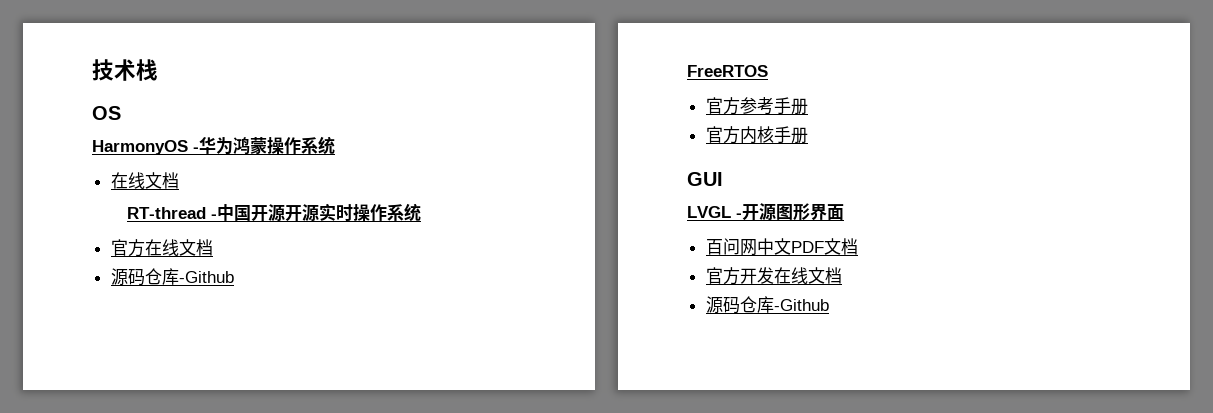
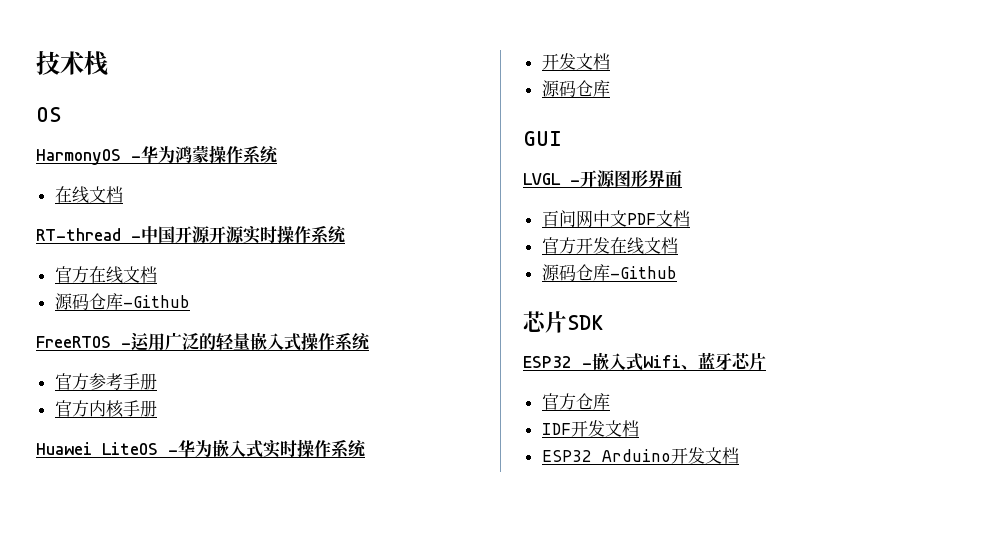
- FreeRTOS
+ FreeRTOS -运用广泛的轻量嵌入式操作系统
+ Huawei LiteOS -华为嵌入式实时操作系统
+ 开发文档
+ 源码仓库
+ 芯片SDK
+ ESP32 -嵌入式Wifi、蓝牙芯片
+ 官方仓库
+ IDF开发文档
+ ESP32 Arduino开发文档

